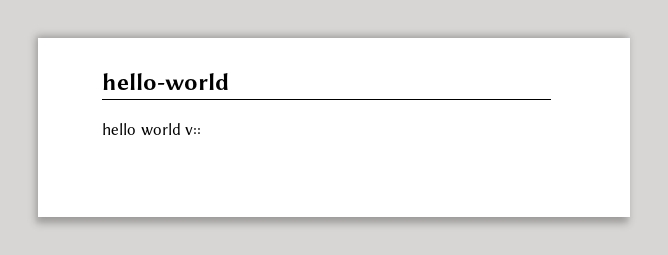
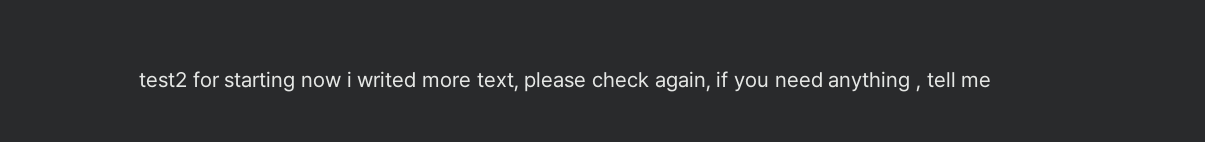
- hello-world
- hello world v::
+ test2 for starting now i writed more text, please check again, if you need anything , tell me

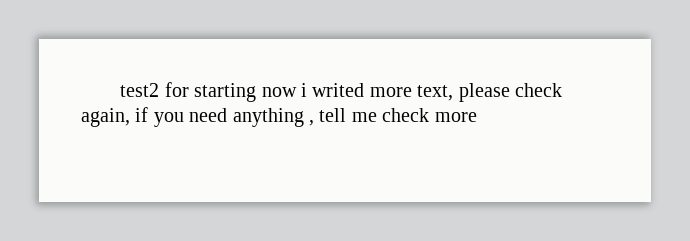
- test2 for starting now i writed more text, please check again, if you need anything , tell me
+ test2 for starting now i writed more text, please check again, if you need anything , tell me check more

